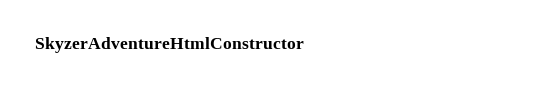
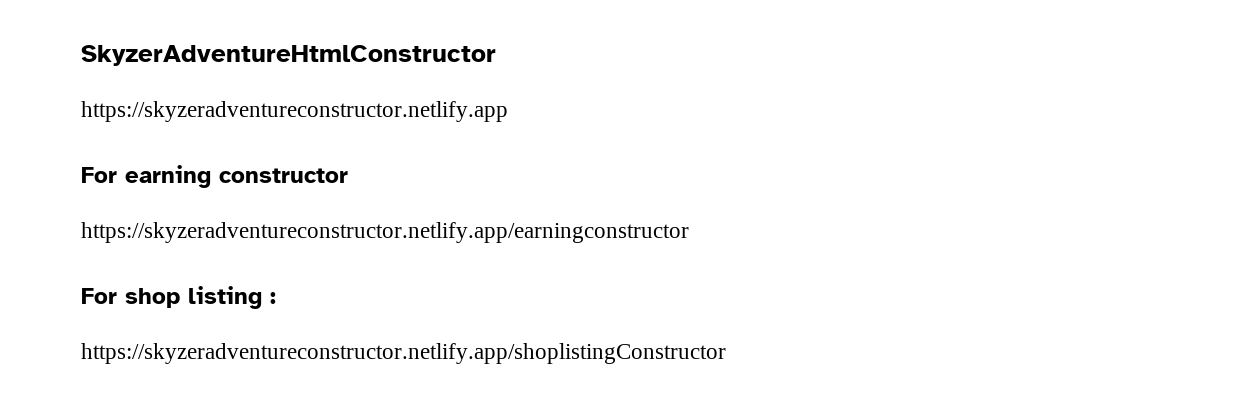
+ https://skyzeradventureconstructor.netlify.app
+ For earning constructor
+ https://skyzeradventureconstructor.netlify.app/earningconstructor
+ For shop listing :
+ https://skyzeradventureconstructor.netlify.app/shoplistingConstructor

